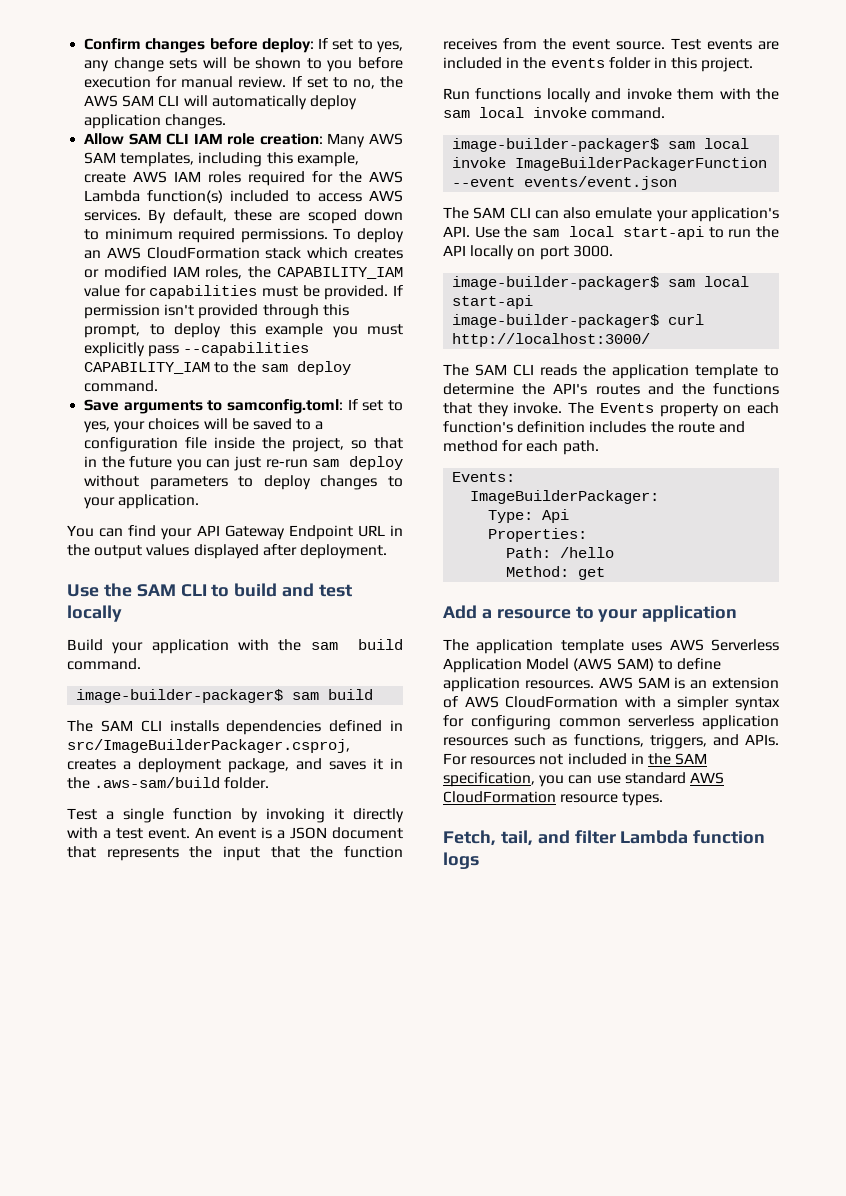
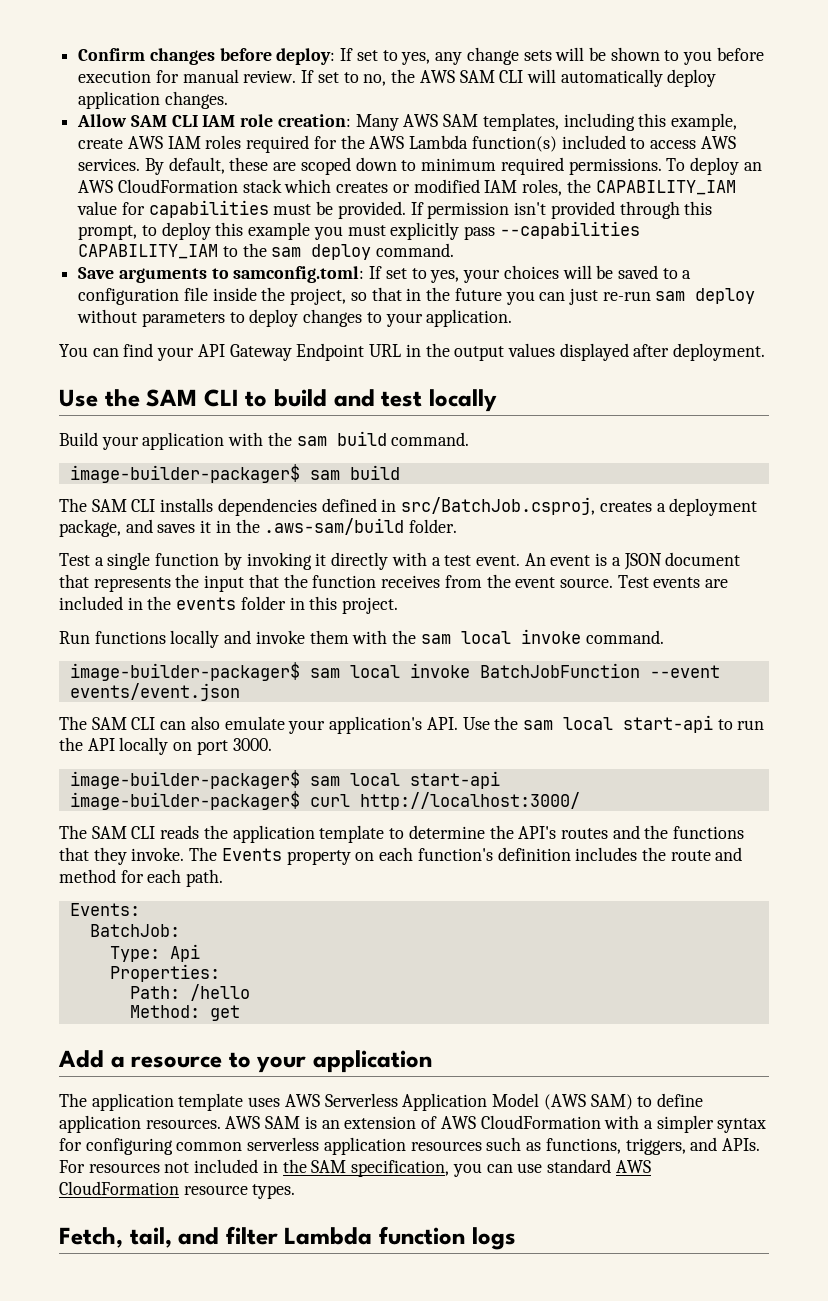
- The SAM CLI installs dependencies defined in src/ImageBuilderPackager.csproj, creates a deployment package, and saves it in the .aws-sam/build folder.
+ The SAM CLI installs dependencies defined in src/BatchJob.csproj, creates a deployment package, and saves it in the .aws-sam/build folder.
- image-builder-packager$ sam local invoke ImageBuilderPackagerFunction --event events/event.json
+ image-builder-packager$ sam local invoke BatchJobFunction --event events/event.json
- ImageBuilderPackager:
+ BatchJob:

